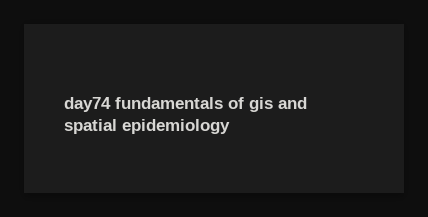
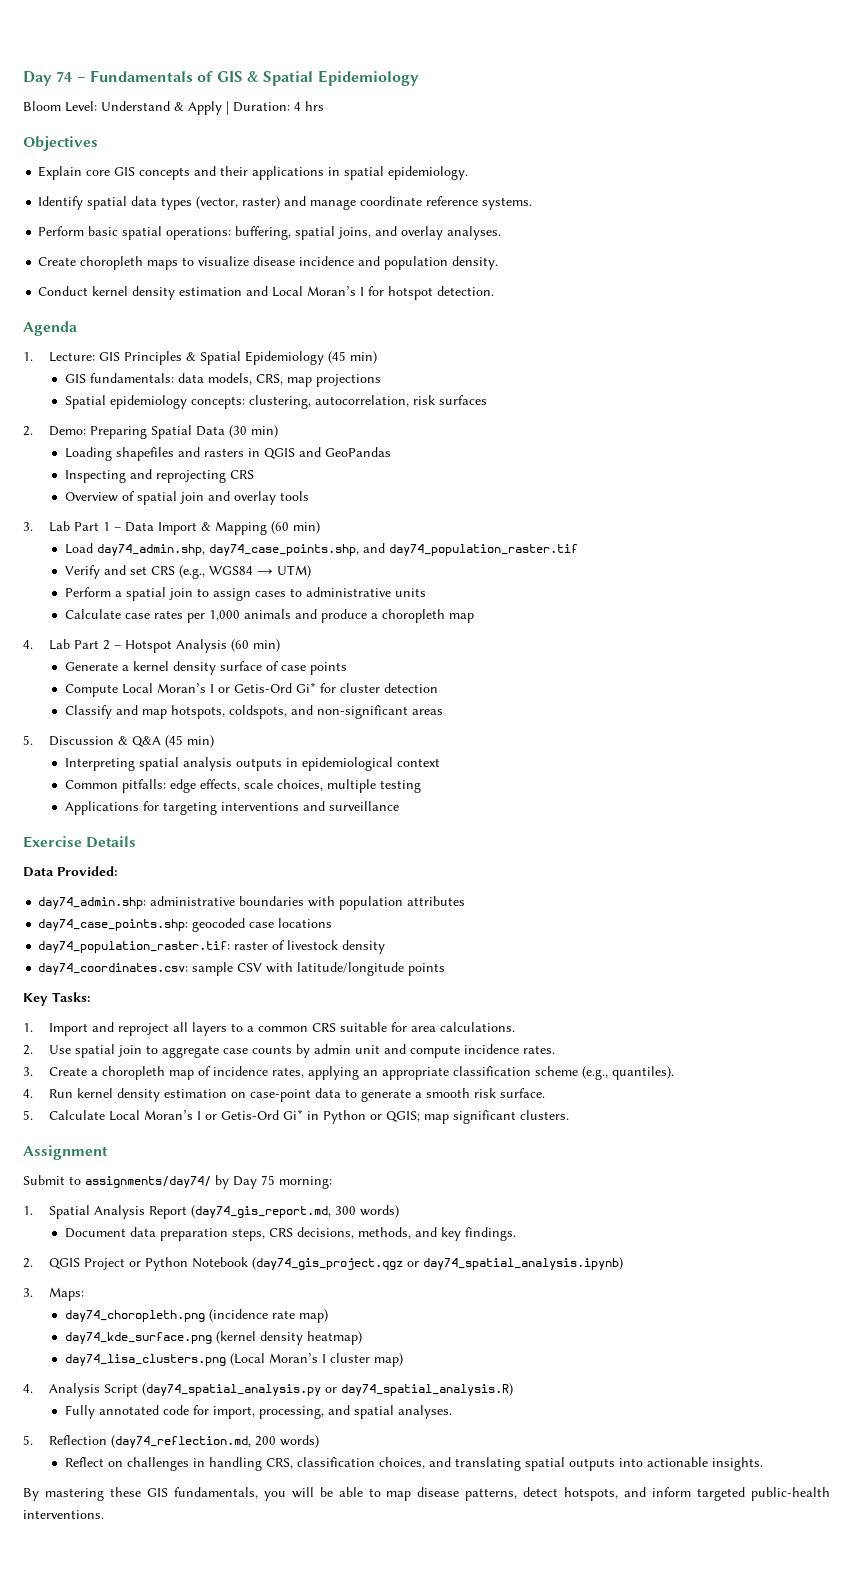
- day74 fundamentals of gis and spatial epidemiology
+ Day 74 – Fundamentals of GIS & Spatial Epidemiology
+ Bloom Level: Understand & Apply | Duration: 4 hrs
+ Objectives
+ Explain core GIS concepts and their applications in spatial epidemiology.
+ Identify spatial data types (vector, raster) and manage coordinate reference systems.
+ Perform basic spatial operations: buffering, spatial joins, and overlay analyses.
+ Create choropleth maps to visualize disease incidence and population density.
+ Conduct kernel density estimation and Local Moran’s I for hotspot detection.
+ Agenda
+ 1. Lecture: GIS Principles & Spatial Epidemiology (45 min)
+ GIS fundamentals: data models, CRS, map projections
+ Spatial epidemiology concepts: clustering, autocorrelation, risk surfaces
+ 2. Demo: Preparing Spatial Data (30 min)
+ Loading shapefiles and rasters in QGIS and GeoPandas
+ Inspecting and reprojecting CRS
+ Overview of spatial join and overlay tools
+ 3. Lab Part 1 – Data Import & Mapping (60 min)
+ Load day74_admin.shp, day74_case_points.shp, and day74_population_raster.tif
+ Verify and set CRS (e.g., WGS84 → UTM)
+ Perform a spatial join to assign cases to administrative units
+ Calculate case rates per 1,000 animals and produce a choropleth map
+ 4. Lab Part 2 – Hotspot Analysis (60 min)
+ Generate a kernel density surface of case points
+ Compute Local Moran’s I or Getis-Ord Gi* for cluster detection
+ Classify and map hotspots, coldspots, and non-significant areas
+ 5. Discussion & Q&A (45 min)
+ Interpreting spatial analysis outputs in epidemiological context
+ Common pitfalls: edge effects, scale choices, multiple testing
+ Applications for targeting interventions and surveillance
+ Exercise Details
+ Data Provided:
+ day74_admin.shp: administrative boundaries with population attributes
+ day74_case_points.shp: geocoded case locations
+ day74_population_raster.tif: raster of livestock density
+ day74_coordinates.csv: sample CSV with latitude/longitude points
+ Key Tasks:
+ 1. Import and reproject all layers to a common CRS suitable for area calculations.
+ 2. Use spatial join to aggregate case counts by admin unit and compute incidence rates.
+ 3. Create a choropleth map of incidence rates, applying an appropriate classification scheme (e.g., quantiles).
+ 4. Run kernel density estimation on case-point data to generate a smooth risk surface.
+ 5. Calculate Local Moran’s I or Getis-Ord Gi* in Python or QGIS; map significant clusters.
+ Assignment
+ Submit to assignments/day74/ by Day 75 morning:
+ 1. Spatial Analysis Report (day74_gis_report.md, 300 words)
+ Document data preparation steps, CRS decisions, methods, and key findings.
+ 2. QGIS Project or Python Notebook (day74_gis_project.qgz or day74_spatial_analysis.ipynb)
+ 3. Maps:
+ day74_choropleth.png (incidence rate map)
+ day74_kde_surface.png (kernel density heatmap)
+ day74_lisa_clusters.png (Local Moran’s I cluster map)
+ 4. Analysis Script (day74_spatial_analysis.py or day74_spatial_analysis.R)
+ Fully annotated code for import, processing, and spatial analyses.
+ 5. Reflection (day74_reflection.md, 200 words)
+ Reflect on challenges in handling CRS, classification choices, and translating spatial outputs into actionable insights.
+ By mastering these GIS fundamentals, you will be able to map disease patterns, detect hotspots, and inform targeted public‐health interventions.

